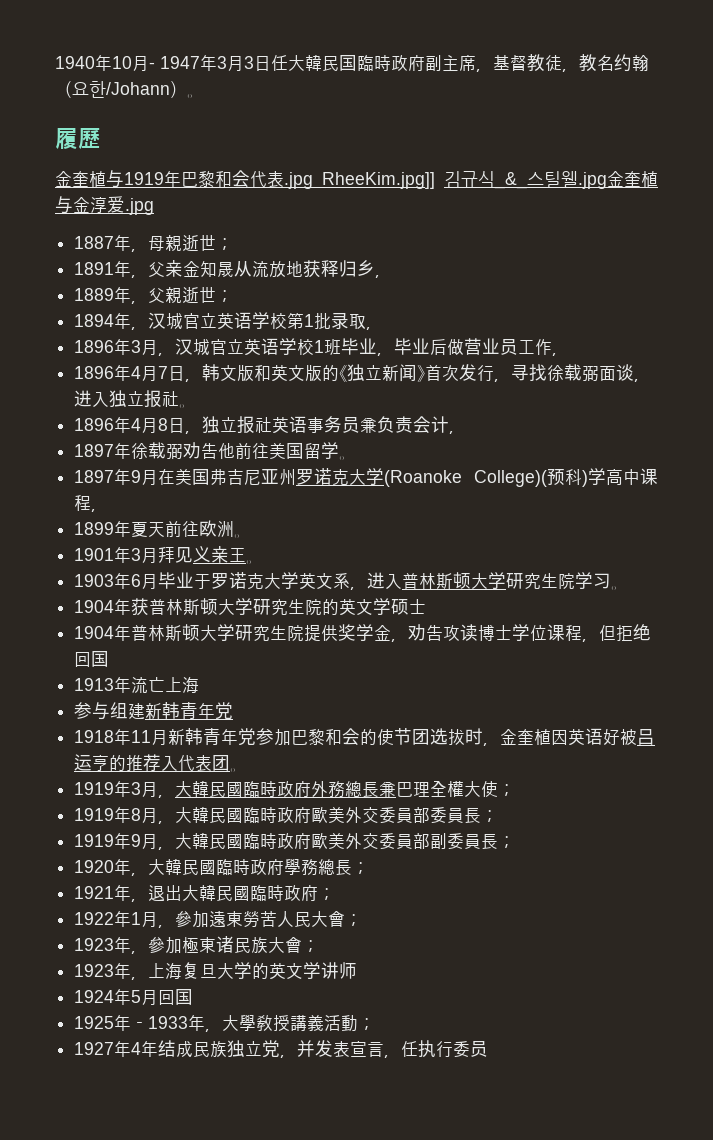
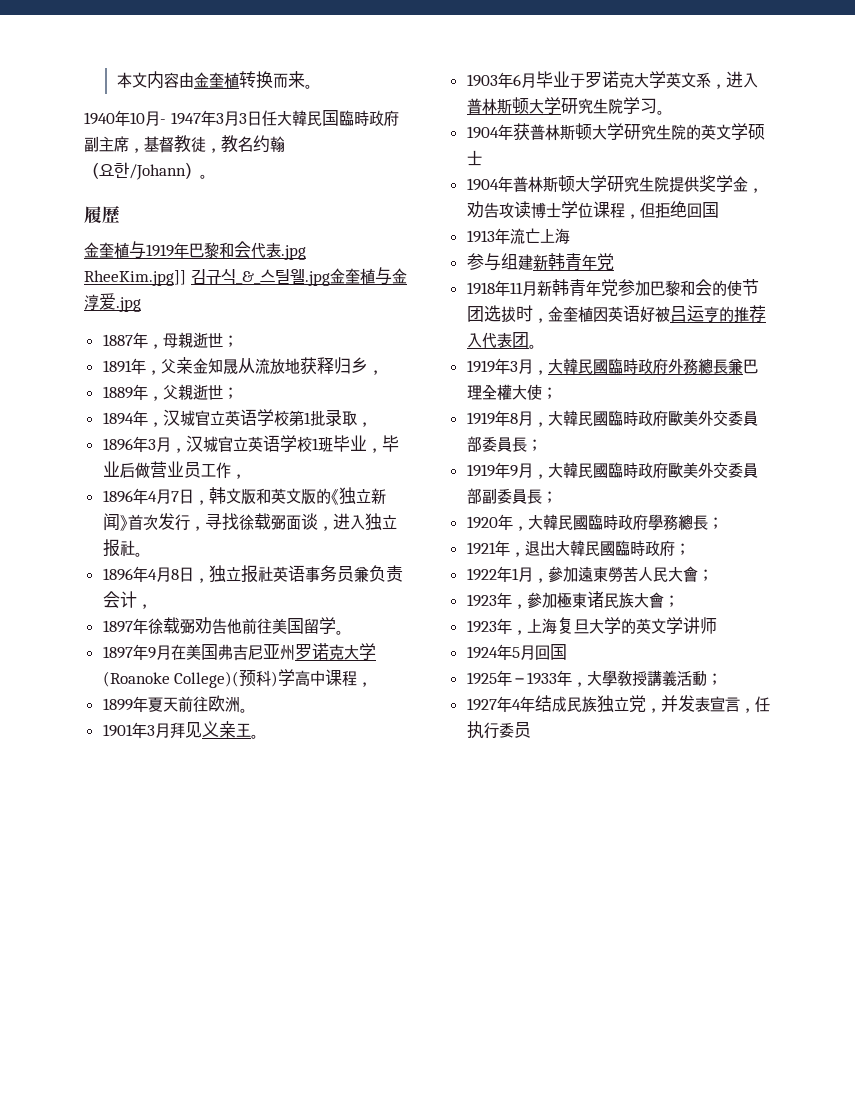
+ 本文内容由金奎植转换而来。

